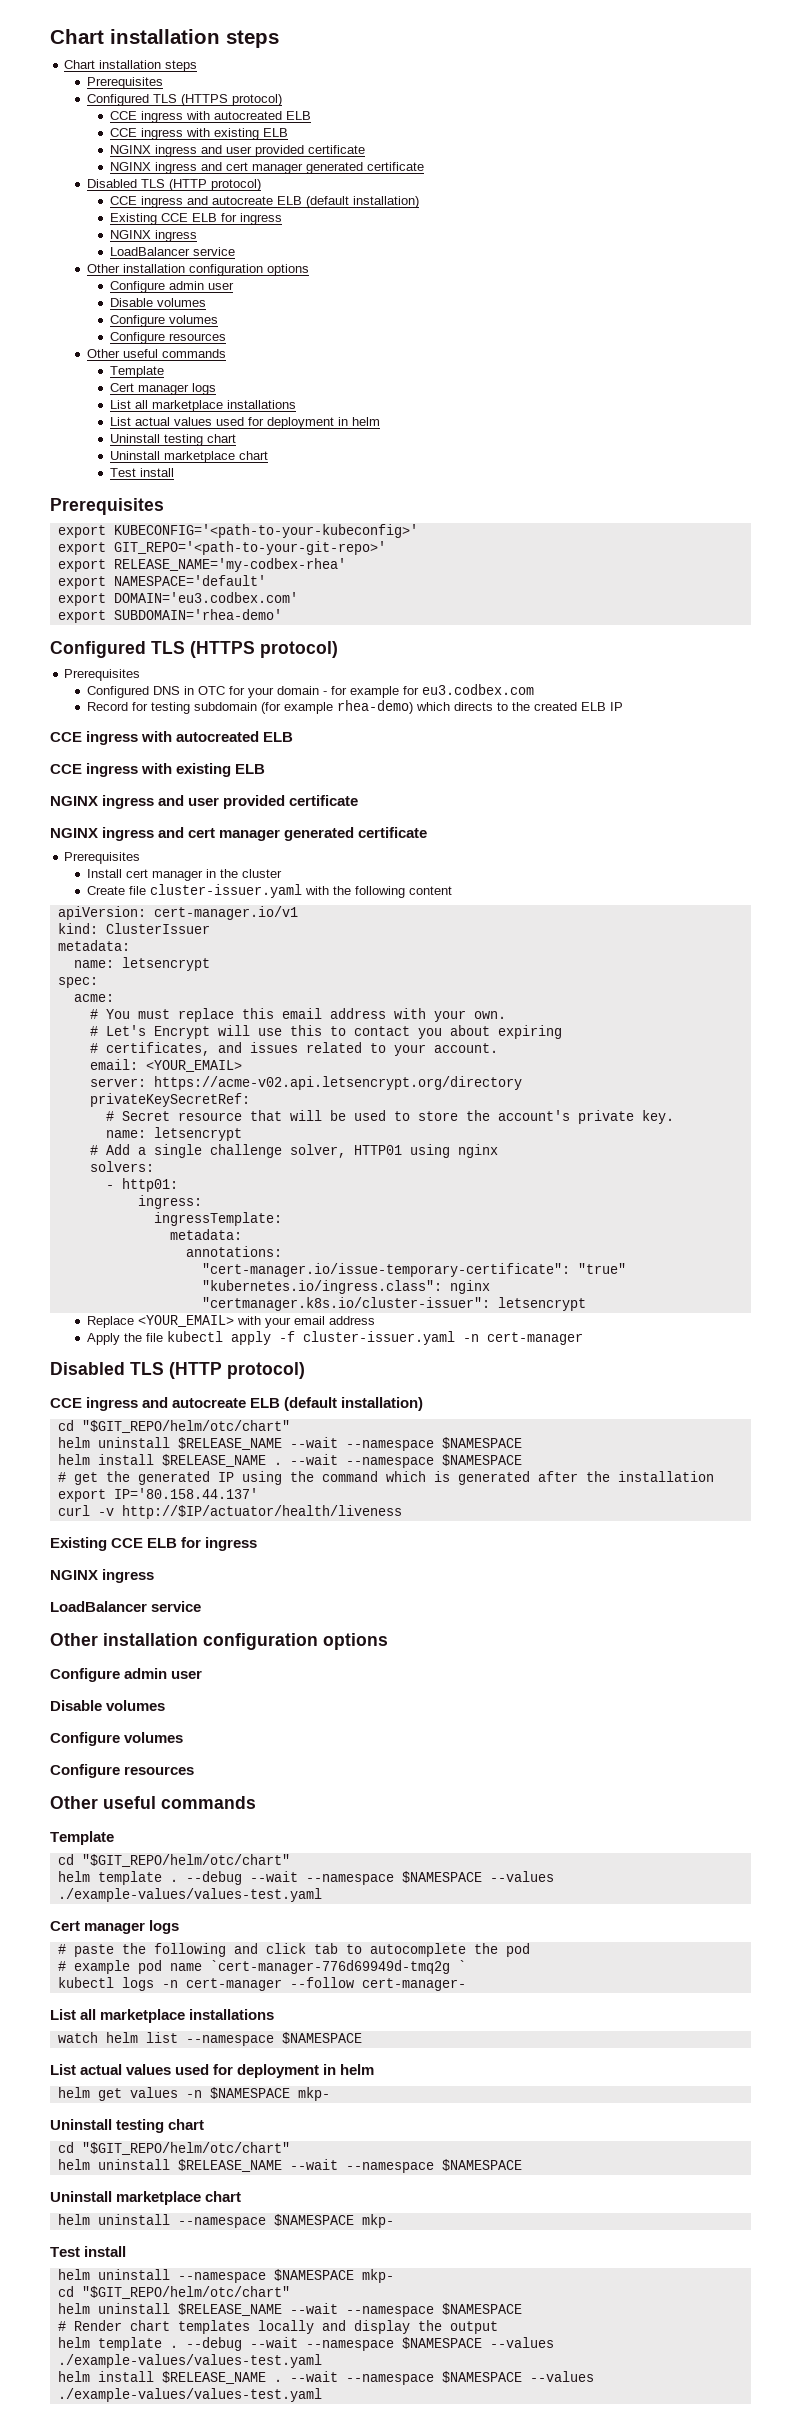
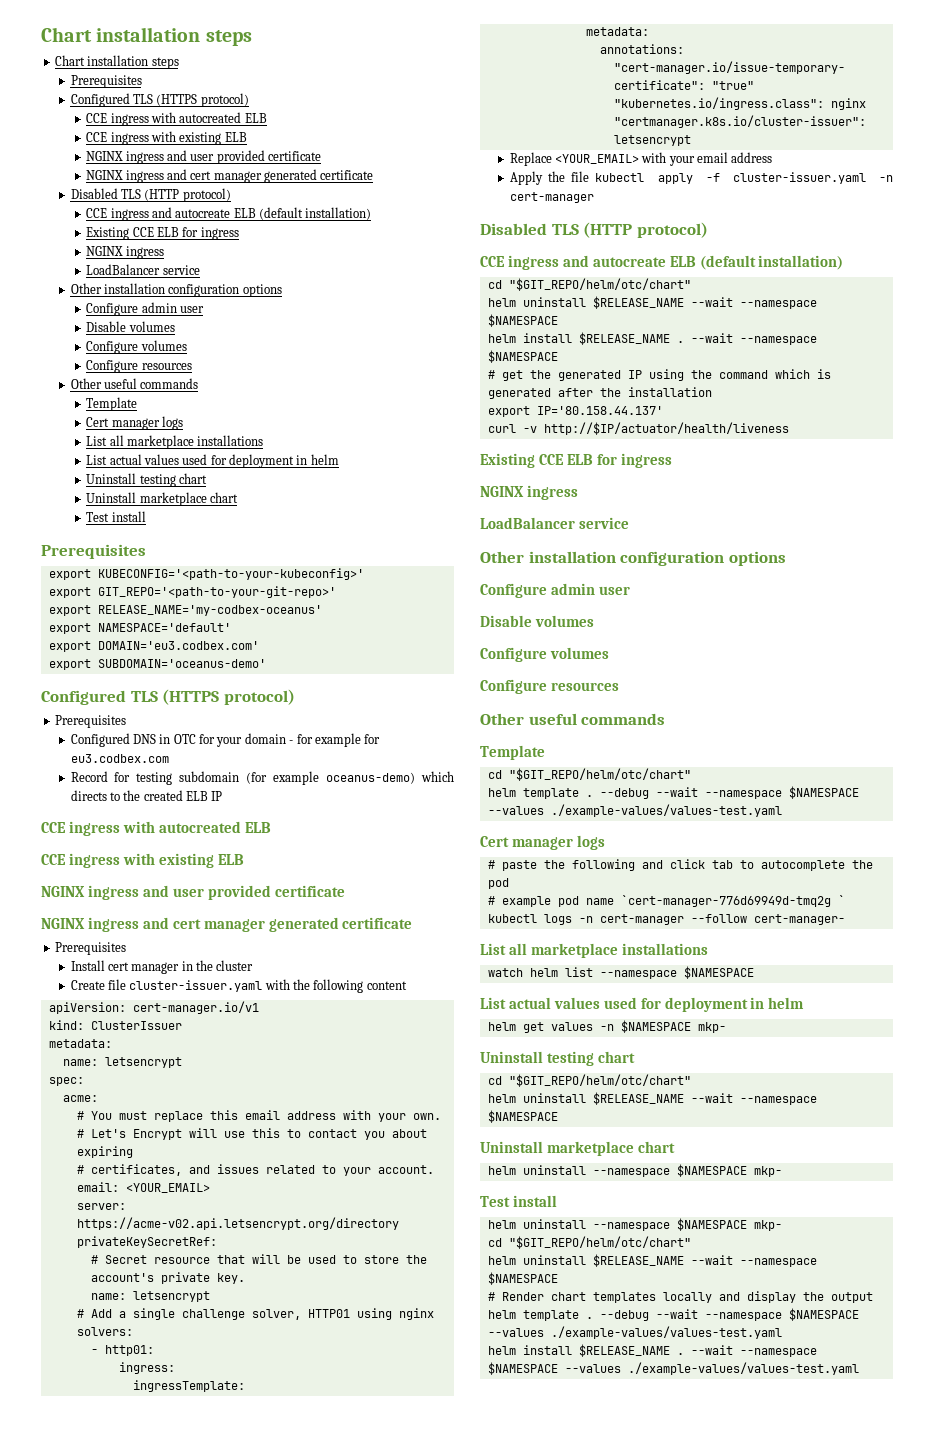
- export RELEASE_NAME='my-codbex-rhea'
+ export RELEASE_NAME='my-codbex-oceanus'
- export SUBDOMAIN='rhea-demo'
+ export SUBDOMAIN='oceanus-demo'
- Record for testing subdomain (for example rhea-demo) which directs to the created ELB IP
+ Record for testing subdomain (for example oceanus-demo) which directs to the created ELB IP

